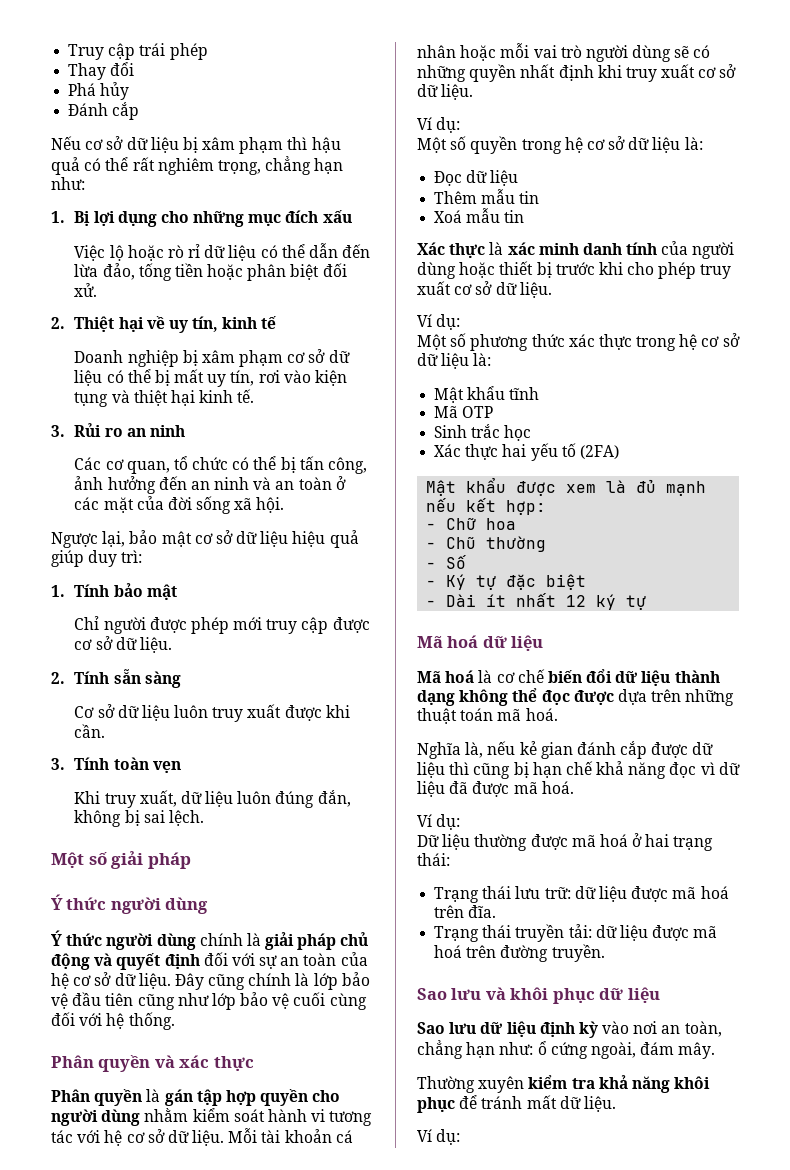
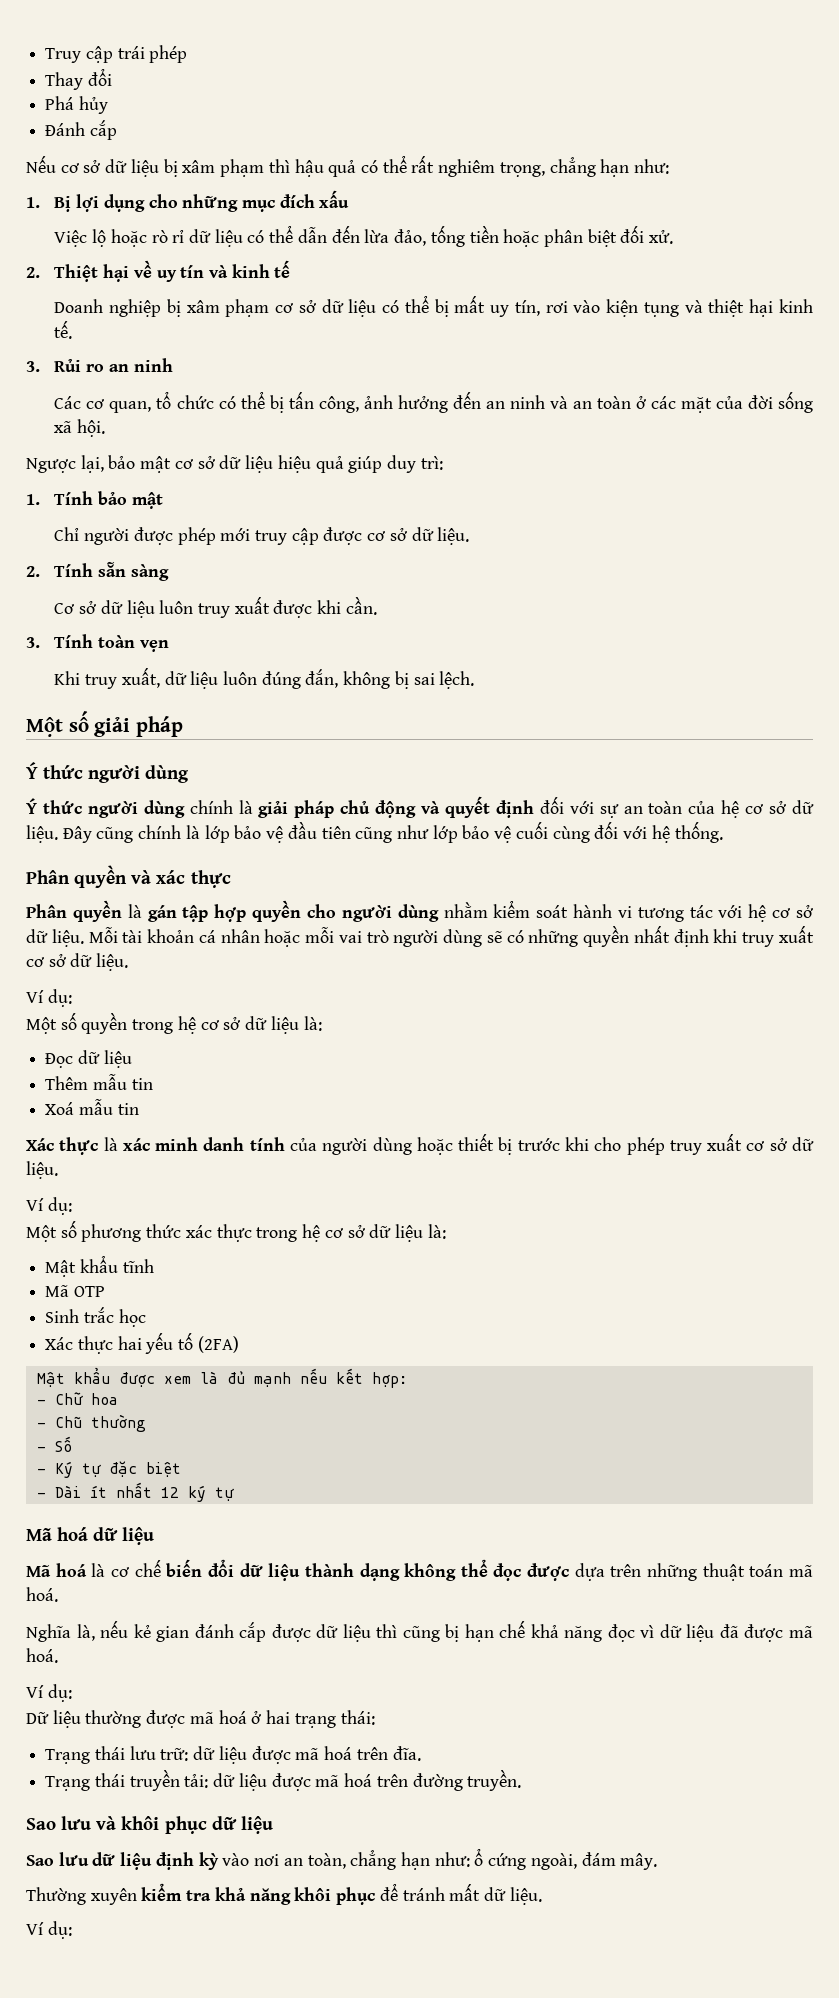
- 2. Thiệt hại về uy tín, kinh tế
+ 2. Thiệt hại về uy tín và kinh tế

